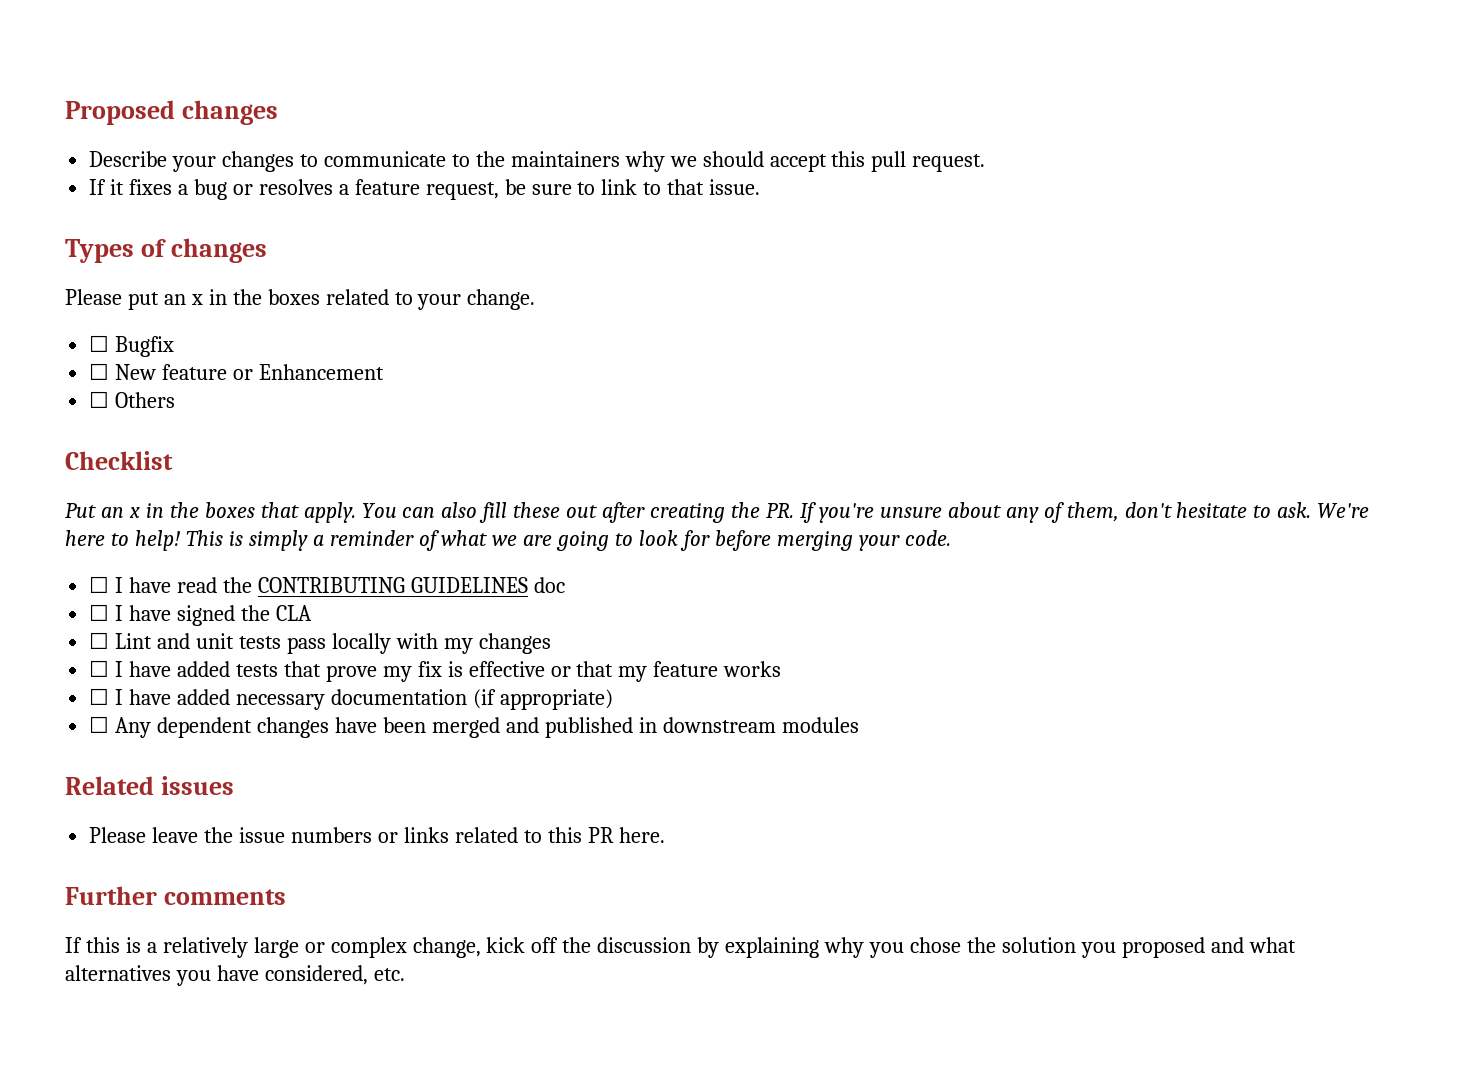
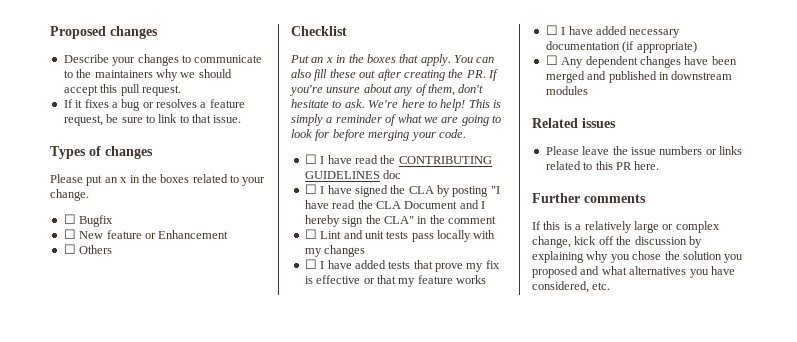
- ☐ I have signed the CLA
+ ☐ I have signed the CLA by posting "I have read the CLA Document and I hereby sign the CLA" in the comment

